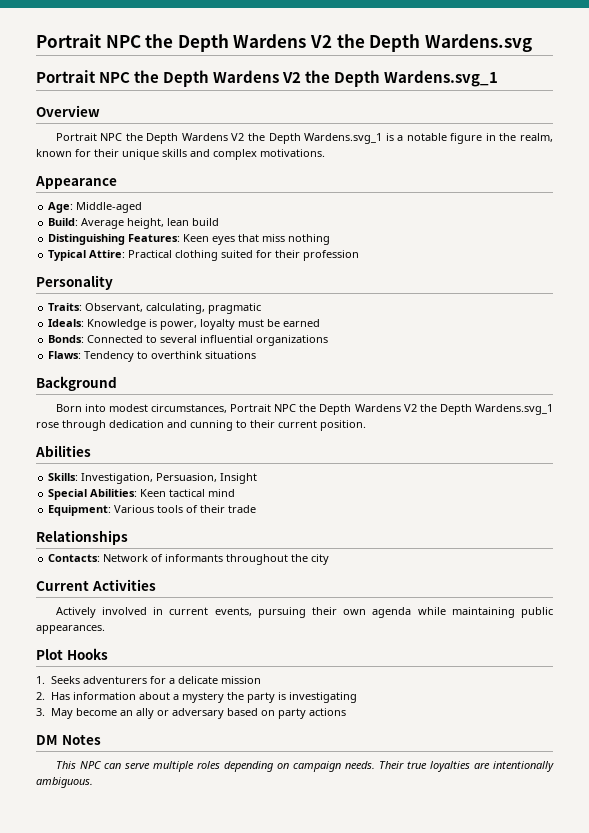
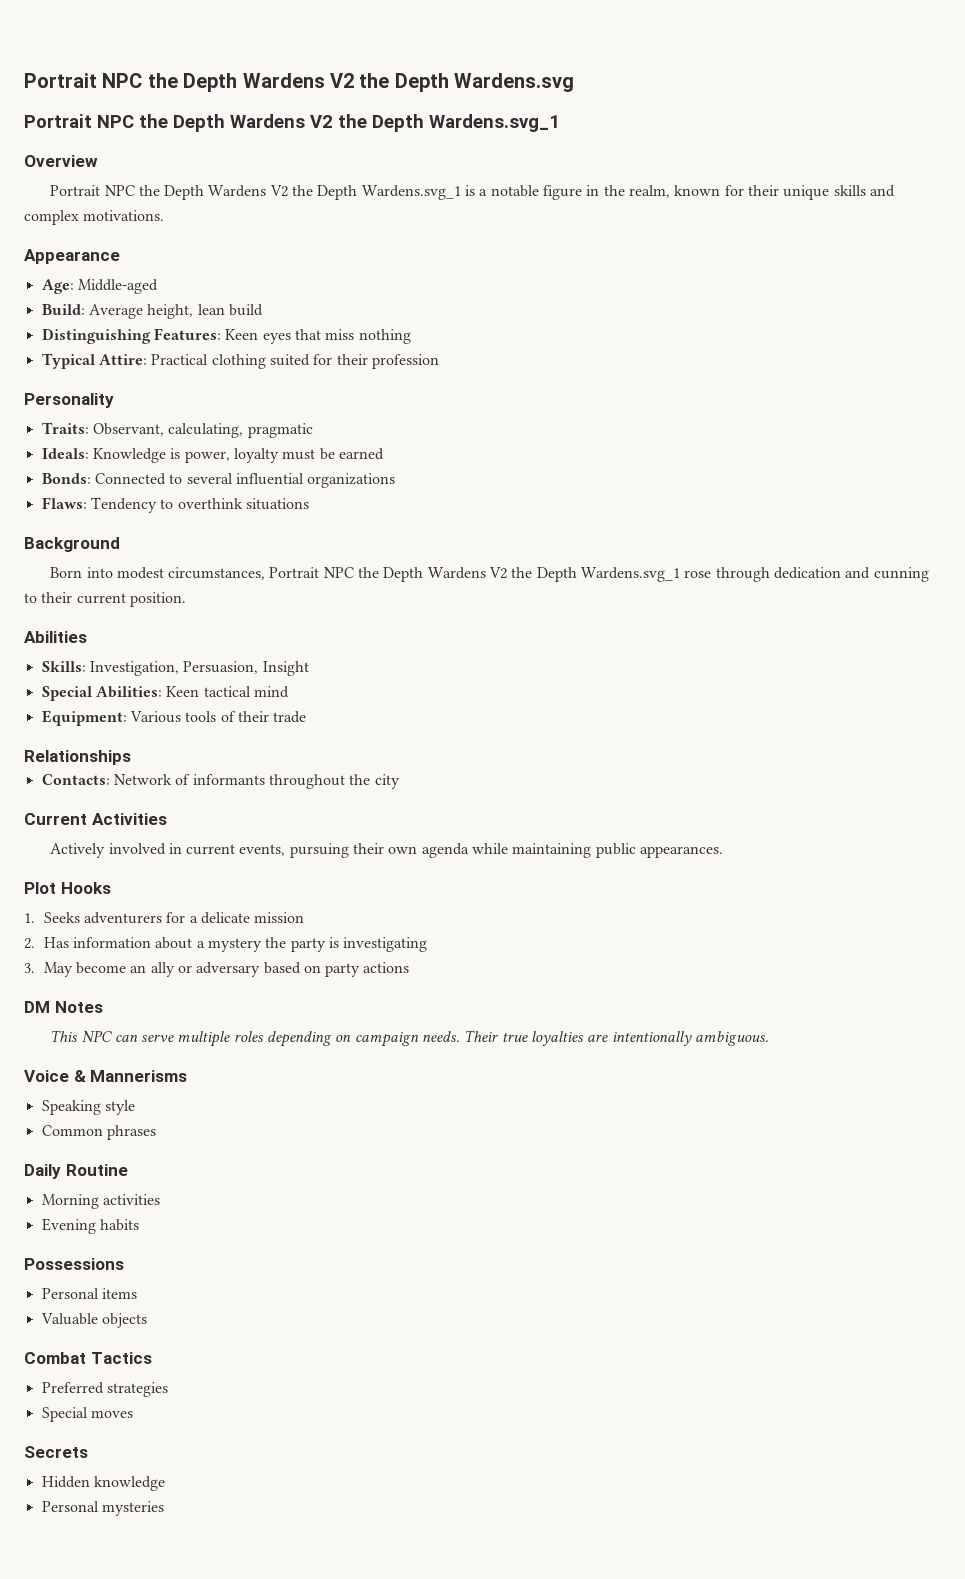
+ Voice & Mannerisms
+ Speaking style
+ Common phrases
+ Daily Routine
+ Morning activities
+ Evening habits
+ Possessions
+ Personal items
+ Valuable objects
+ Combat Tactics
+ Preferred strategies
+ Special moves
+ Secrets
+ Hidden knowledge
+ Personal mysteries

